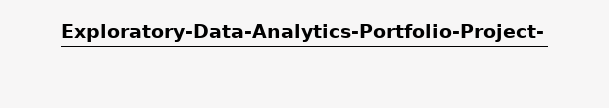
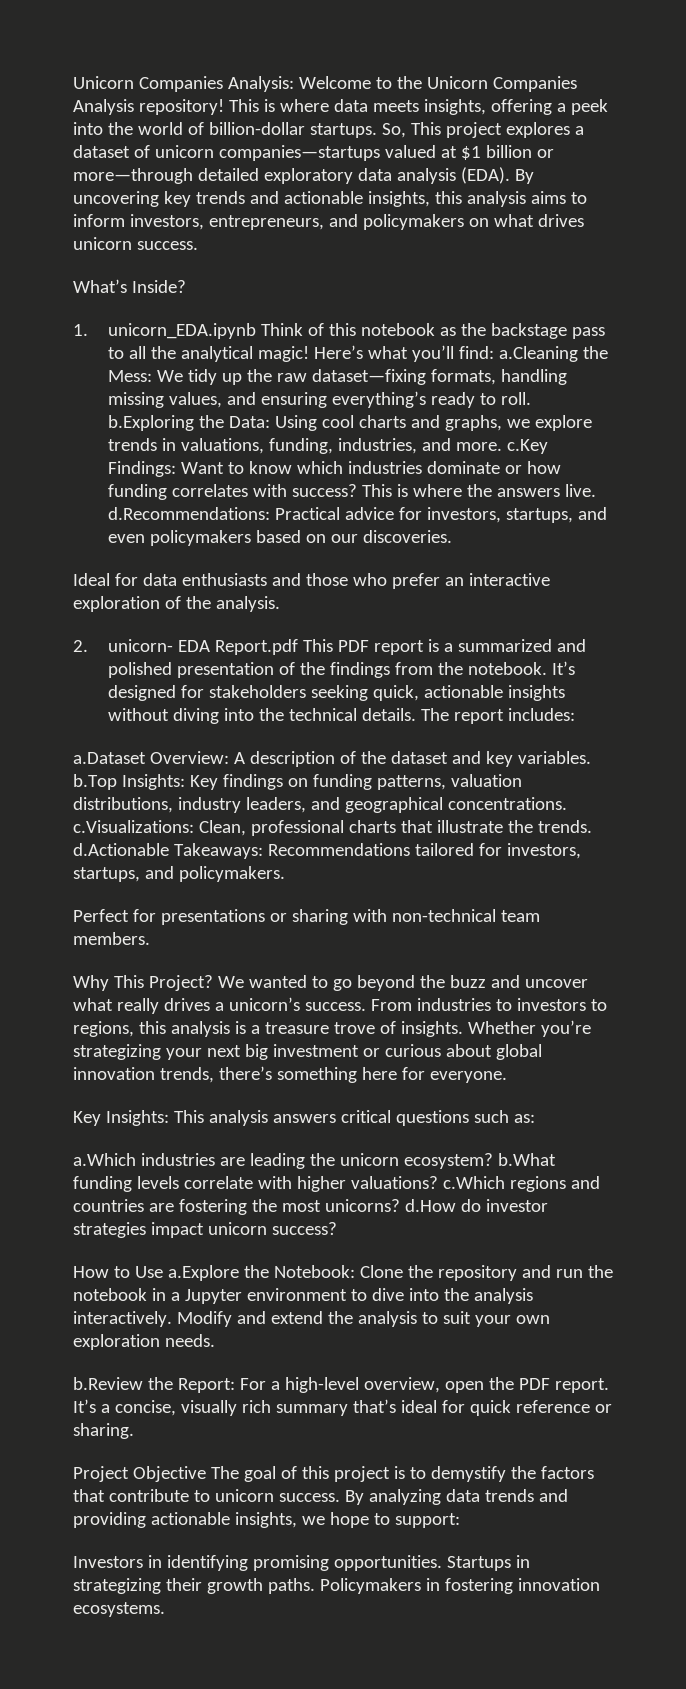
- Exploratory-Data-Analytics-Portfolio-Project-
+ Unicorn Companies Analysis: Welcome to the Unicorn Companies Analysis repository! This is where data meets insights, offering a peek into the world of billion-dollar startups. So, This project explores a dataset of unicorn companies—startups valued at $1 billion or more—through detailed exploratory data analysis (EDA). By uncovering key trends and actionable insights, this analysis aims to inform investors, entrepreneurs, and policymakers on what drives unicorn success.
+ What’s Inside?
+ 1. unicorn_EDA.ipynb Think of this notebook as the backstage pass to all the analytical magic! Here’s what you’ll find: a.Cleaning the Mess: We tidy up the raw dataset—fixing formats, handling missing values, and ensuring everything’s ready to roll. b.Exploring the Data: Using cool charts and graphs, we explore trends in valuations, funding, industries, and more. c.Key Findings: Want to know which industries dominate or how funding correlates with success? This is where the answers live. d.Recommendations: Practical advice for investors, startups, and even policymakers based on our discoveries.
+ Ideal for data enthusiasts and those who prefer an interactive exploration of the analysis.
+ 2. unicorn- EDA Report.pdf This PDF report is a summarized and polished presentation of the findings from the notebook. It’s designed for stakeholders seeking quick, actionable insights without diving into the technical details. The report includes:
+ a.Dataset Overview: A description of the dataset and key variables. b.Top Insights: Key findings on funding patterns, valuation distributions, industry leaders, and geographical concentrations. c.Visualizations: Clean, professional charts that illustrate the trends. d.Actionable Takeaways: Recommendations tailored for investors, startups, and policymakers.
+ Perfect for presentations or sharing with non-technical team members.
+ Why This Project? We wanted to go beyond the buzz and uncover what really drives a unicorn’s success. From industries to investors to regions, this analysis is a treasure trove of insights. Whether you’re strategizing your next big investment or curious about global innovation trends, there’s something here for everyone.
+ Key Insights: This analysis answers critical questions such as:
+ a.Which industries are leading the unicorn ecosystem? b.What funding levels correlate with higher valuations? c.Which regions and countries are fostering the most unicorns? d.How do investor strategies impact unicorn success?
+ How to Use a.Explore the Notebook: Clone the repository and run the notebook in a Jupyter environment to dive into the analysis interactively. Modify and extend the analysis to suit your own exploration needs.
+ b.Review the Report: For a high-level overview, open the PDF report. It’s a concise, visually rich summary that’s ideal for quick reference or sharing.
+ Project Objective The goal of this project is to demystify the factors that contribute to unicorn success. By analyzing data trends and providing actionable insights, we hope to support:
+ Investors in identifying promising opportunities. Startups in strategizing their growth paths. Policymakers in fostering innovation ecosystems.

